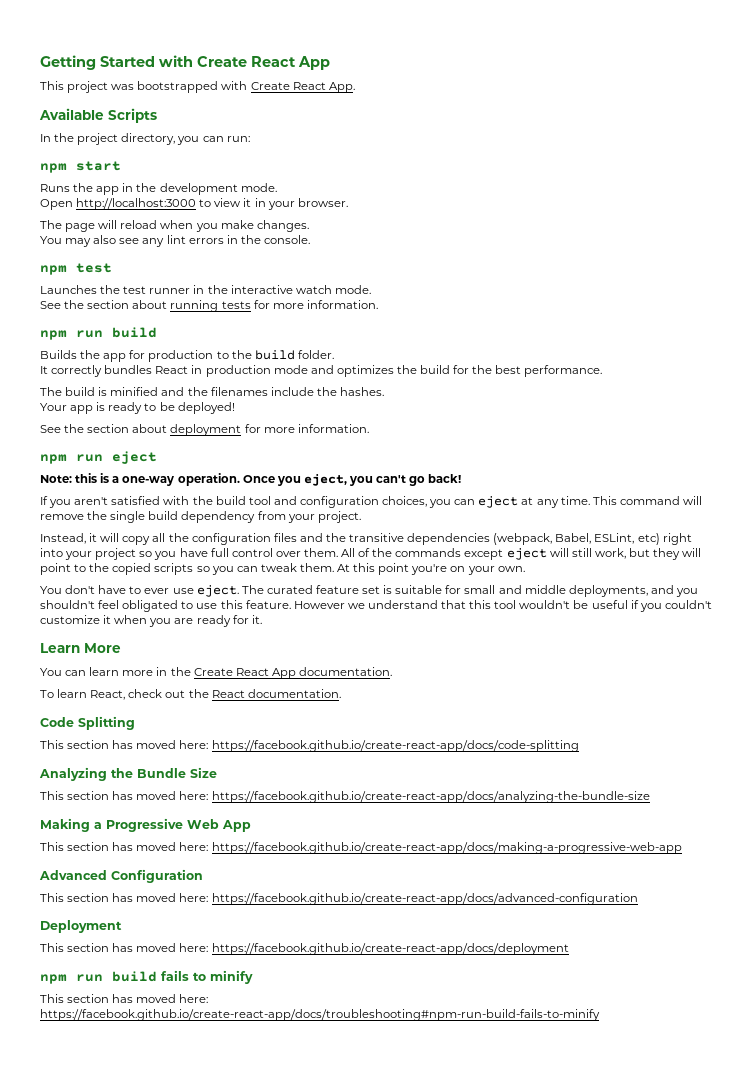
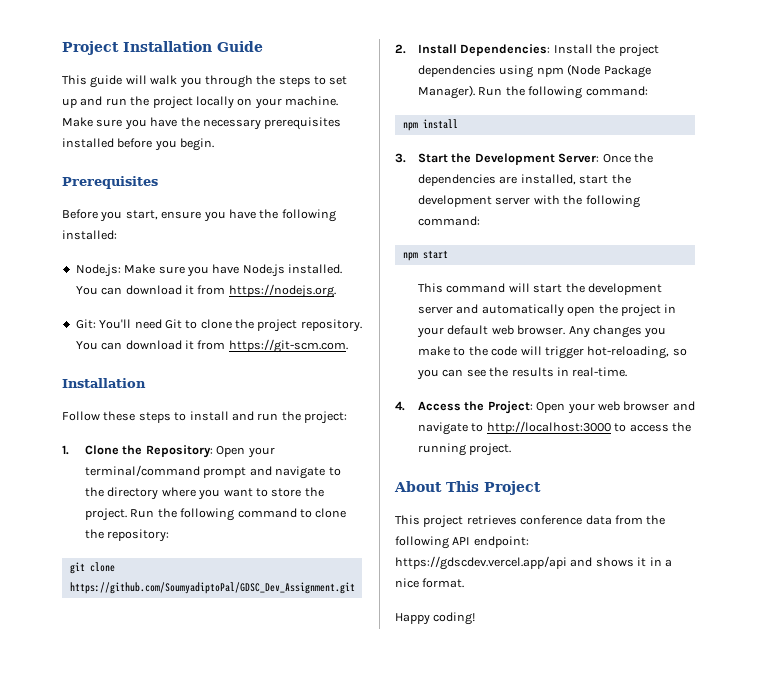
- Getting Started with Create React App
- This project was bootstrapped with Create React App.
- Available Scripts
- In the project directory, you can run:
+ Project Installation Guide
+ This guide will walk you through the steps to set up and run the project locally on your machine. Make sure you have the necessary prerequisites installed before you begin.
+ Prerequisites
+ Before you start, ensure you have the following installed:
+ Node.js: Make sure you have Node.js installed. You can download it from https://nodejs.org.
+ Git: You'll need Git to clone the project repository. You can download it from https://git-scm.com.
+ Installation
+ Follow these steps to install and run the project:
+ 1. Clone the Repository: Open your terminal/command prompt and navigate to the directory where you want to store the project. Run the following command to clone the repository:
+ git clone https://github.com/SoumyadiptoPal/GDSC_Dev_Assignment.git
+ 2. Install Dependencies: Install the project dependencies using npm (Node Package Manager). Run the following command:
+ npm install
+ 3. Start the Development Server: Once the dependencies are installed, start the development server with the following command:
  npm start
- Runs the app in the development mode.
- Open http://localhost:3000 to view it in your browser.
- The page will reload when you make changes.
- You may also see any lint errors in the console.
- npm test
- Launches the test runner in the interactive watch mode.
- See the section about running tests for more information.
- npm run build
- Builds the app for production to the build folder.
- It correctly bundles React in production mode and optimizes the build for the best performance.
- The build is minified and the filenames include the hashes.
- Your app is ready to be deployed!
- See the section about deployment for more information.
- npm run eject
- Note: this is a one-way operation. Once you eject, you can't go back!
- If you aren't satisfied with the build tool and configuration choices, you can eject at any time. This command will remove the single build dependency from your project.
- Instead, it will copy all the configuration files and the transitive dependencies (webpack, Babel, ESLint, etc) right into your project so you have full control over them. All of the commands except eject will still work, but they will point to the copied scripts so you can tweak them. At this point you're on your own.
- You don't have to ever use eject. The curated feature set is suitable for small and middle deployments, and you shouldn't feel obligated to use this feature. However we understand that this tool wouldn't be useful if you couldn't customize it when you are ready for it.
- Learn More
- You can learn more in the Create React App documentation.
- To learn React, check out the React documentation.
- Code Splitting
- This section has moved here: https://facebook.github.io/create-react-app/docs/code-splitting
- Analyzing the Bundle Size
- This section has moved here: https://facebook.github.io/create-react-app/docs/analyzing-the-bundle-size
- Making a Progressive Web App
- This section has moved here: https://facebook.github.io/create-react-app/docs/making-a-progressive-web-app
- Advanced Configuration
- This section has moved here: https://facebook.github.io/create-react-app/docs/advanced-configuration
- Deployment
- This section has moved here: https://facebook.github.io/create-react-app/docs/deployment
- npm run build fails to minify
- This section has moved here: https://facebook.github.io/create-react-app/docs/troubleshooting#npm-run-build-fails-to-minify
+ This command will start the development server and automatically open the project in your default web browser. Any changes you make to the code will trigger hot-reloading, so you can see the results in real-time.
+ 4. Access the Project: Open your web browser and navigate to http://localhost:3000 to access the running project.
+ About This Project
+ This project retrieves conference data from the following API endpoint: https://gdscdev.vercel.app/api and shows it in a nice format.
+ Happy coding!

